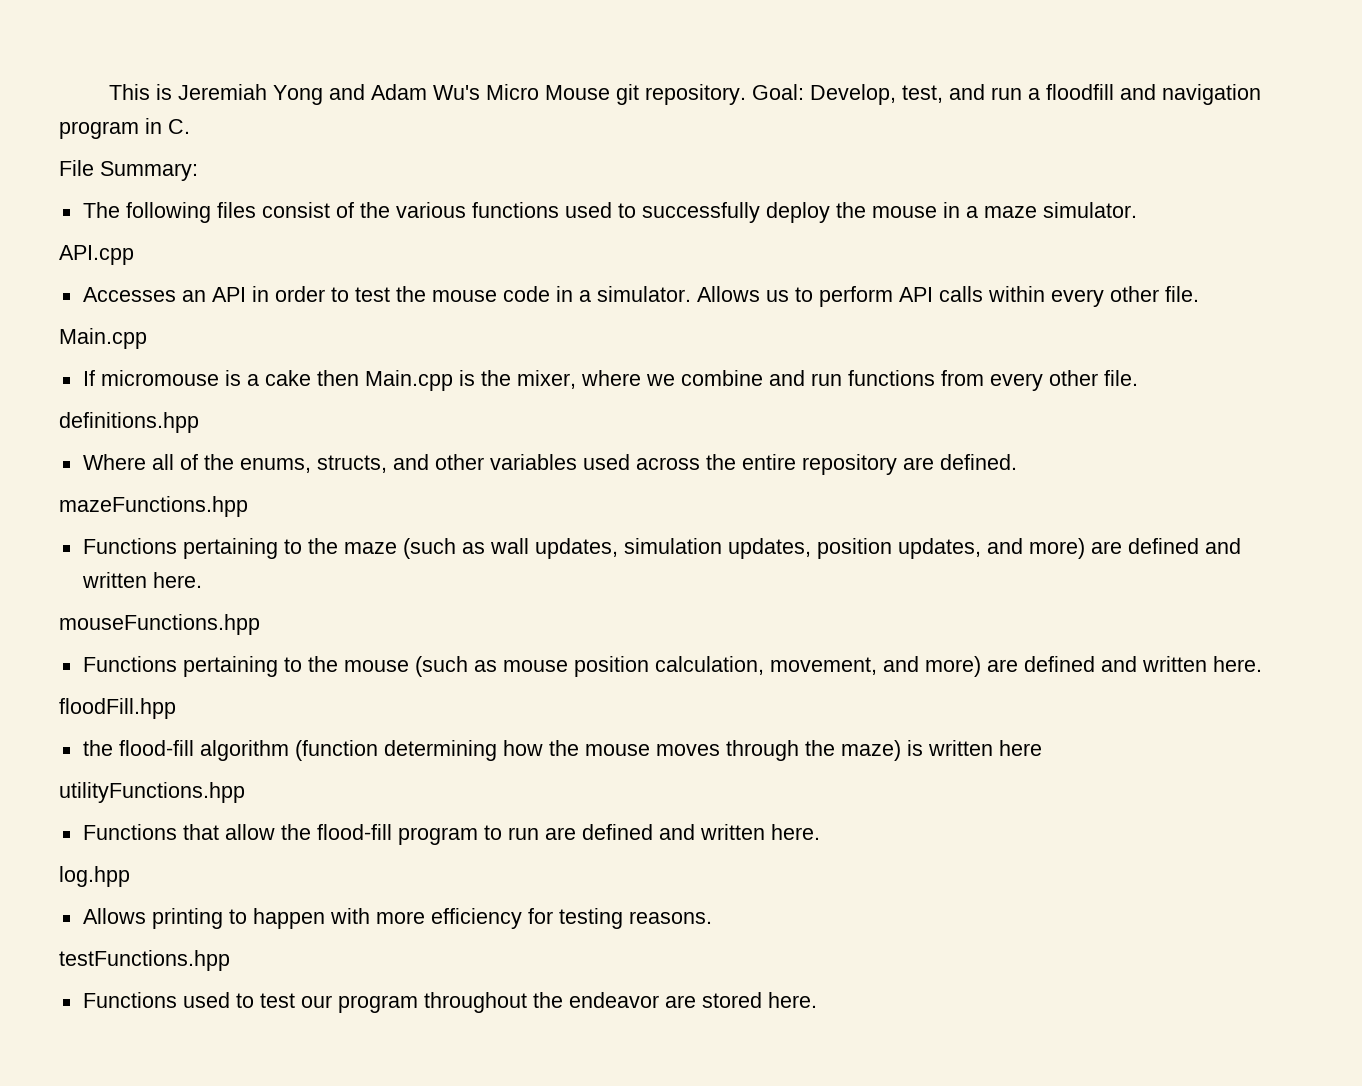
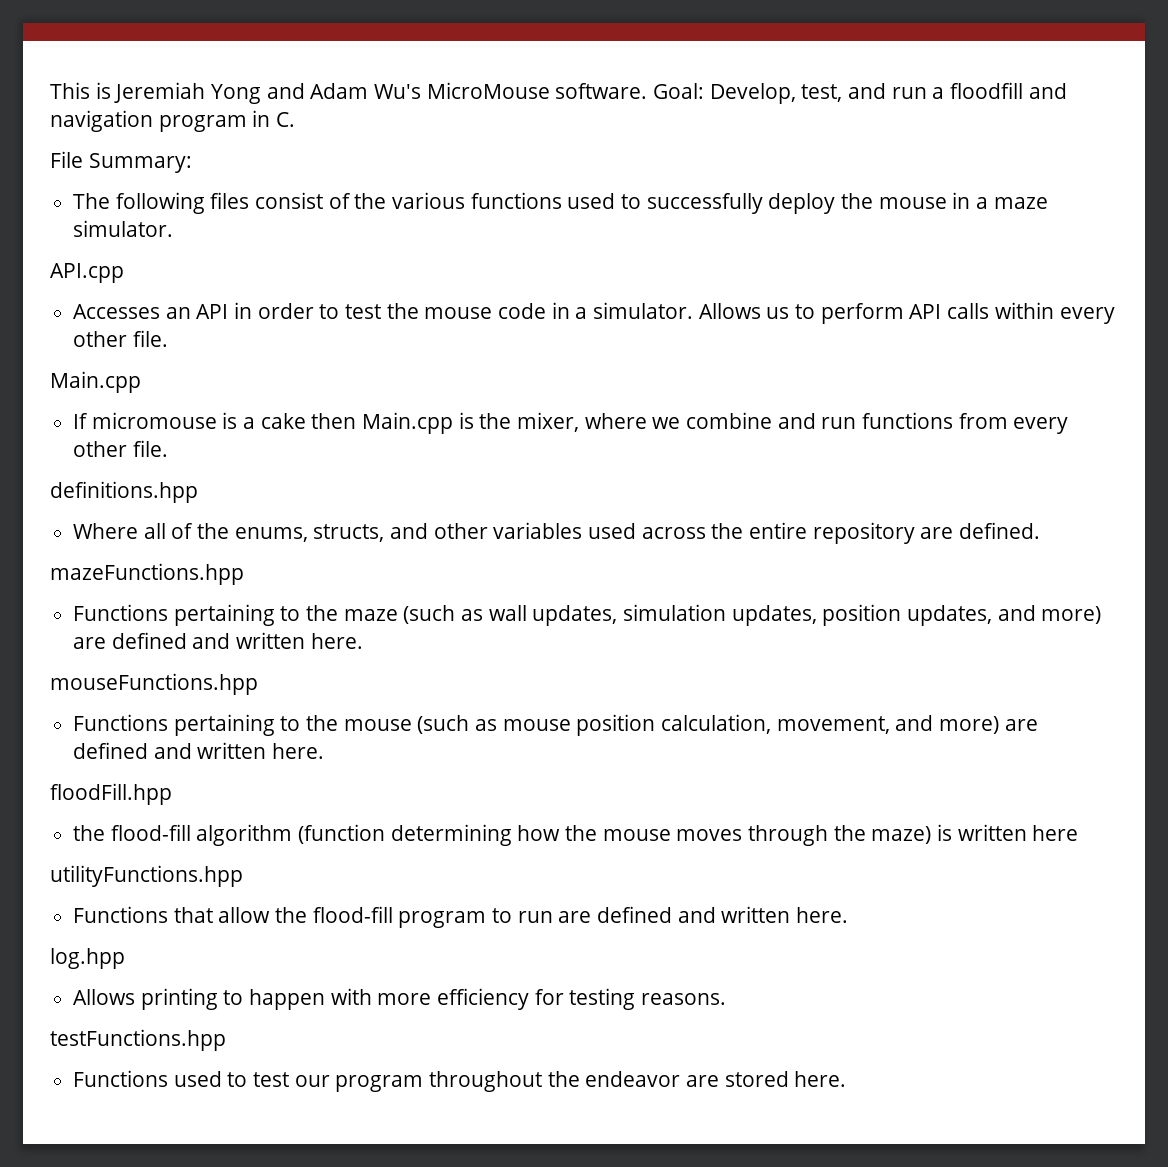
- This is Jeremiah Yong and Adam Wu's Micro Mouse git repository.
+ This is Jeremiah Yong and Adam Wu's MicroMouse software.

